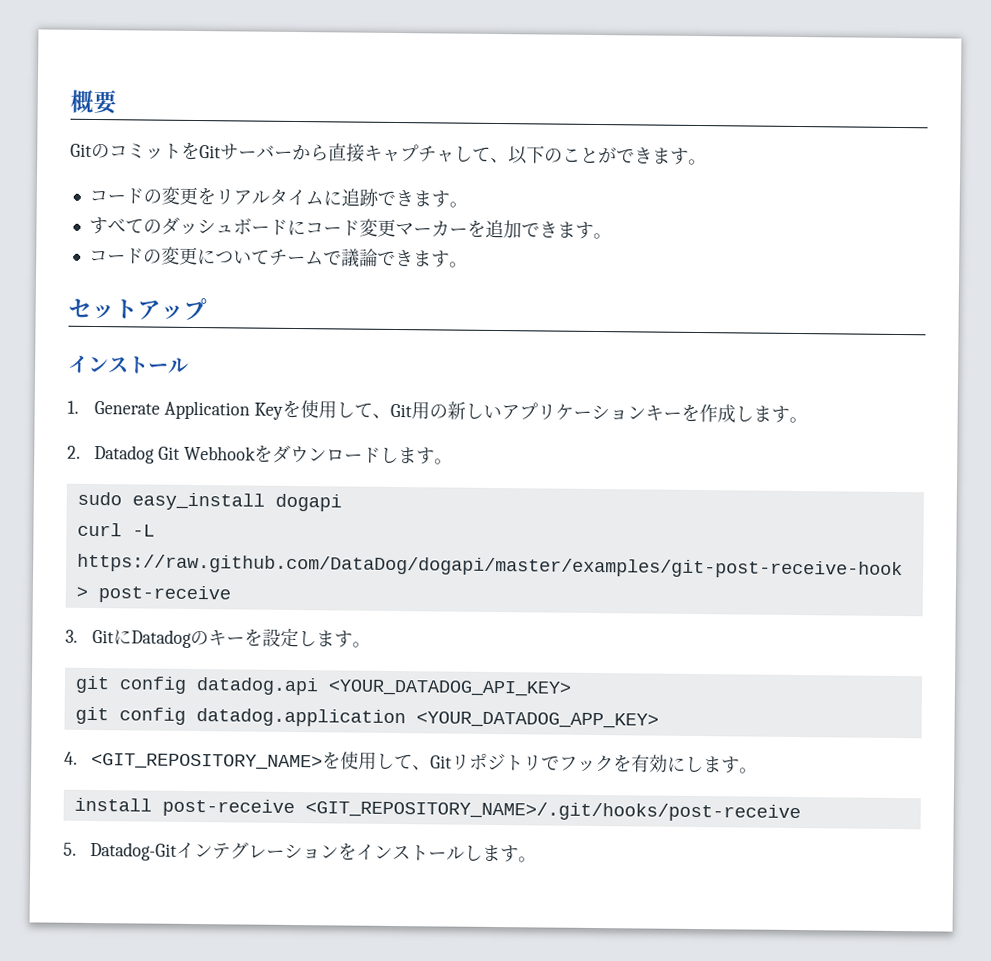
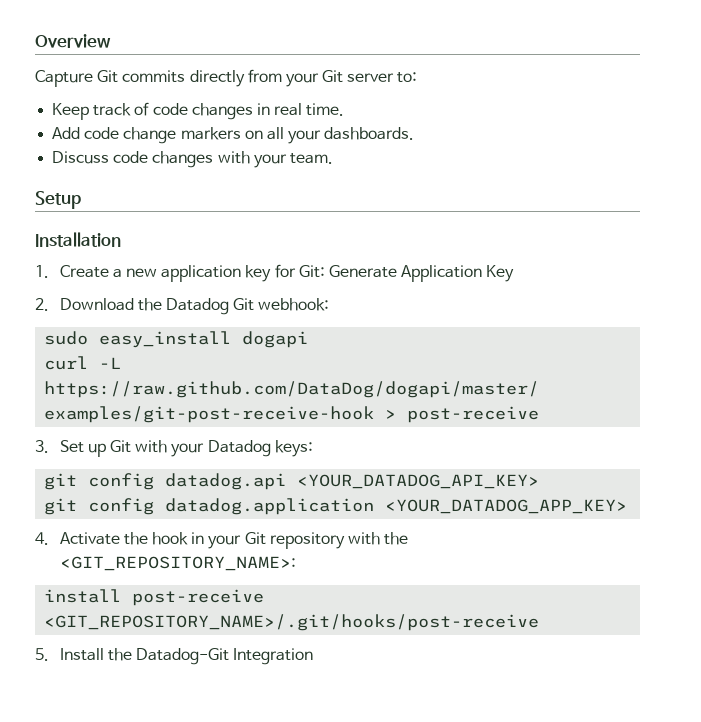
- 概要
- GitのコミットをGitサーバーから直接キャプチャして、以下のことができます。
- コードの変更をリアルタイムに追跡できます。
- すべてのダッシュボードにコード変更マーカーを追加できます。
- コードの変更についてチームで議論できます。
- セットアップ
- インストール
- 1. Generate Application Keyを使用して、Git用の新しいアプリケーションキーを作成します。
- 2. Datadog Git Webhookをダウンロードします。
+ Overview
+ Capture Git commits directly from your Git server to:
+ Keep track of code changes in real time.
+ Add code change markers on all your dashboards.
+ Discuss code changes with your team.
+ Setup
+ Installation
+ 1. Create a new application key for Git: Generate Application Key
+ 2. Download the Datadog Git webhook:
- 3. GitにDatadogのキーを設定します。
+ 3. Set up Git with your Datadog keys:
- 4. <GIT_REPOSITORY_NAME>を使用して、Gitリポジトリでフックを有効にします。
+ 4. Activate the hook in your Git repository with the <GIT_REPOSITORY_NAME>:
  install post-receive <GIT_REPOSITORY_NAME>/.git/hooks/post-receive
- 5. Datadog-Gitインテグレーションをインストールします。
+ 5. Install the Datadog-Git Integration

